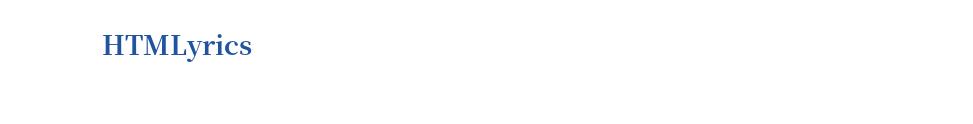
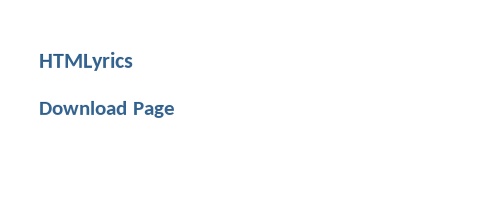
+ Download Page

